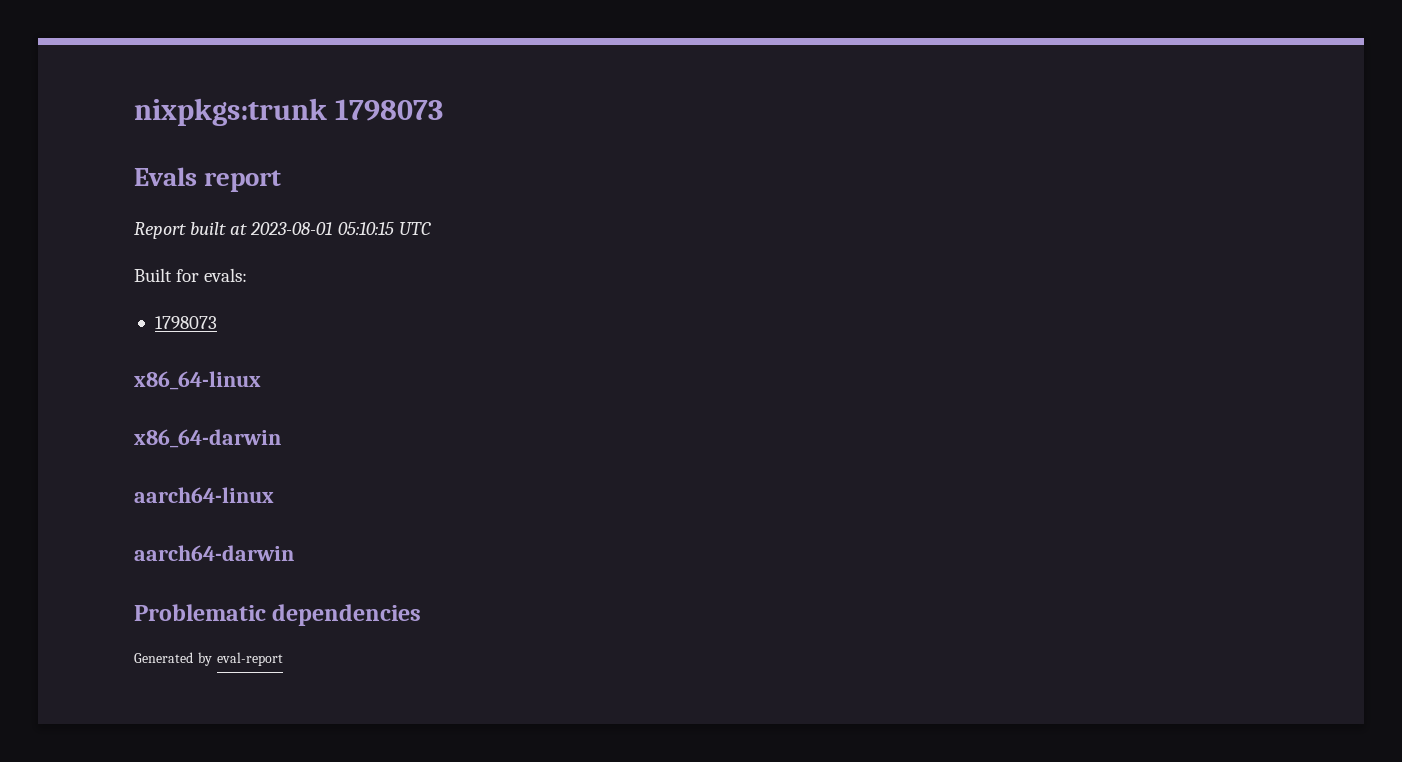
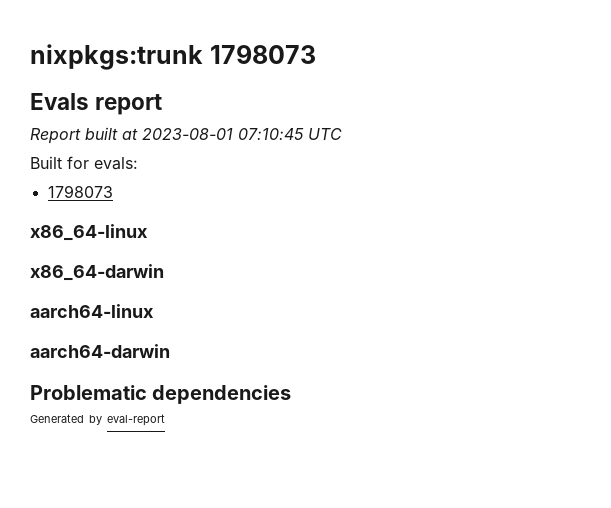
- Report built at 2023-08-01 05:10:15 UTC
+ Report built at 2023-08-01 07:10:45 UTC

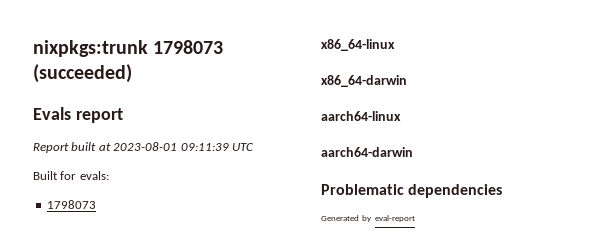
- nixpkgs:trunk 1798073
+ nixpkgs:trunk 1798073 (succeeded)
- Report built at 2023-08-01 07:10:45 UTC
+ Report built at 2023-08-01 09:11:39 UTC

